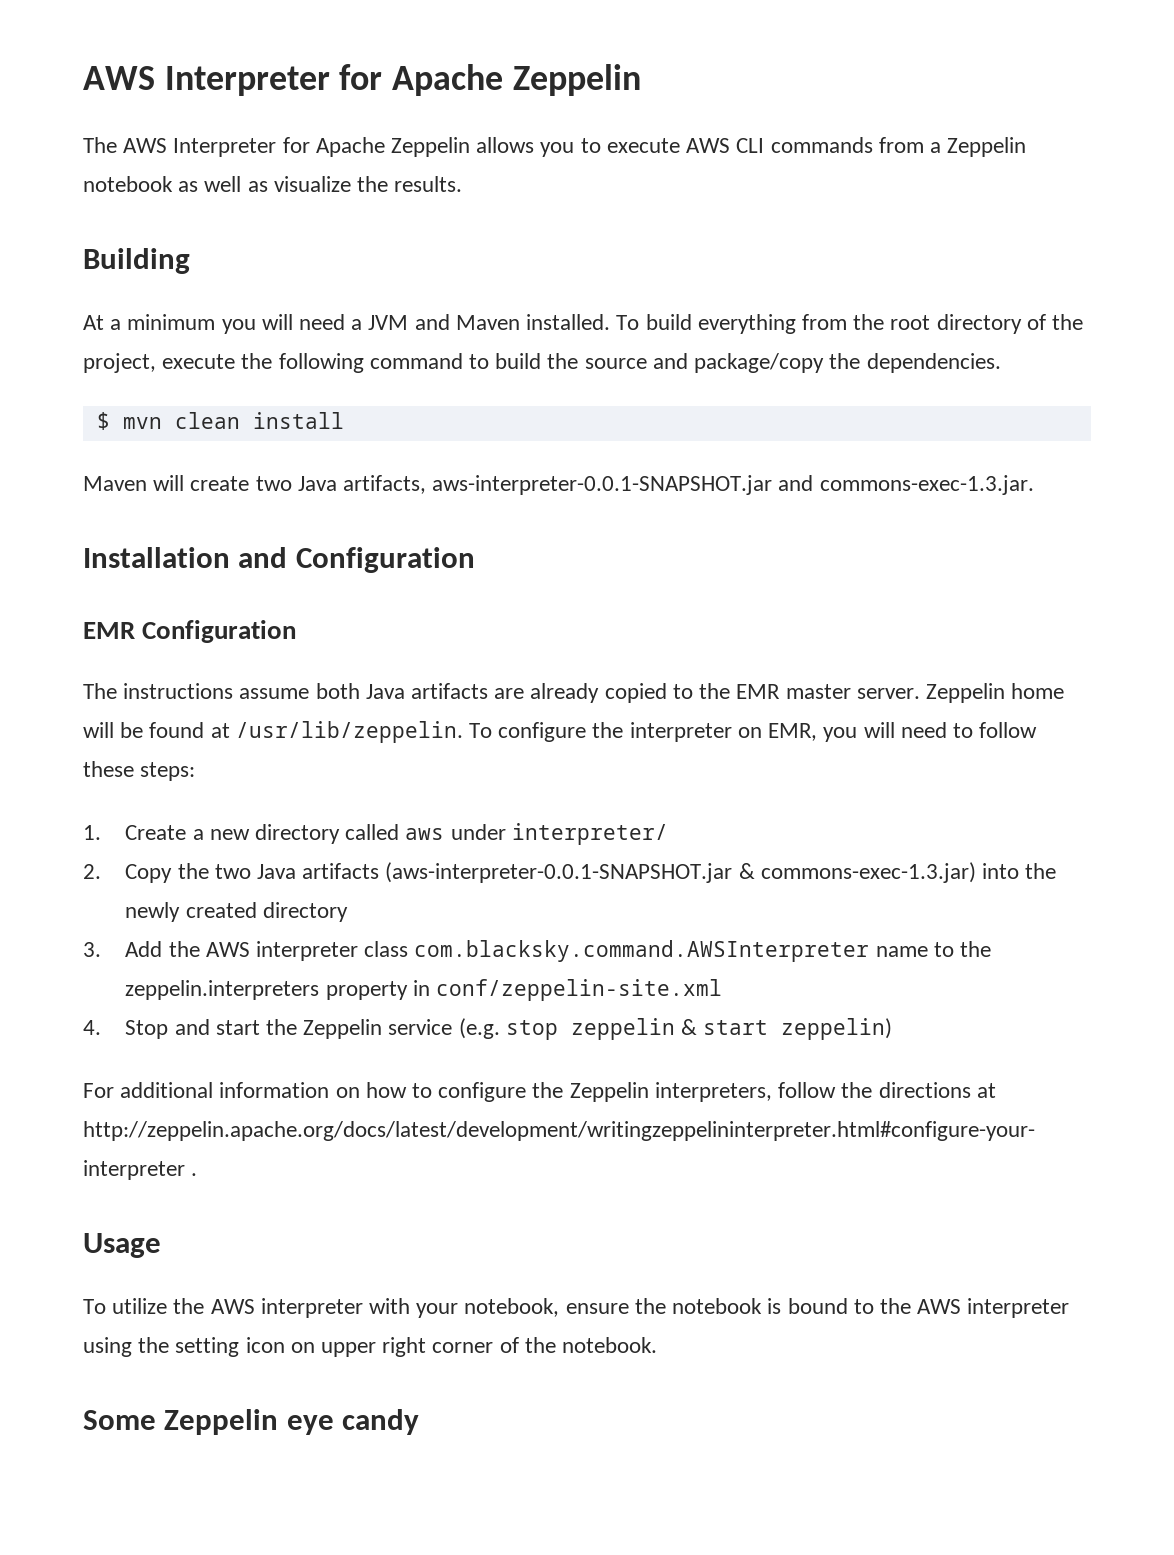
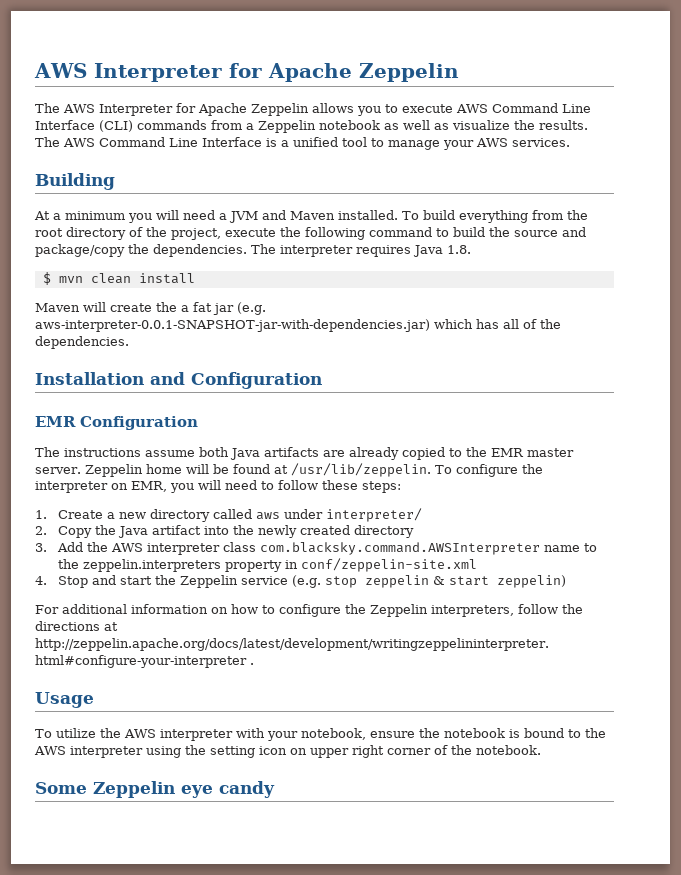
- The AWS Interpreter for Apache Zeppelin allows you to execute AWS CLI commands from a Zeppelin notebook as well as visualize the results.
+ The AWS Interpreter for Apache Zeppelin allows you to execute AWS Command Line Interface (CLI) commands from a Zeppelin notebook as well as visualize the results. The AWS Command Line Interface is a unified tool to manage your AWS services.
+ The interpreter requires Java 1.8.
- Maven will create two Java artifacts, aws-interpreter-0.0.1-SNAPSHOT.jar and commons-exec-1.3.jar.
+ Maven will create the a fat jar (e.g. aws-interpreter-0.0.1-SNAPSHOT-jar-with-dependencies.jar) which has all of the dependencies.
- 2. Copy the two Java artifacts (aws-interpreter-0.0.1-SNAPSHOT.jar & commons-exec-1.3.jar) into the newly created directory
+ 2. Copy the Java artifact into the newly created directory

